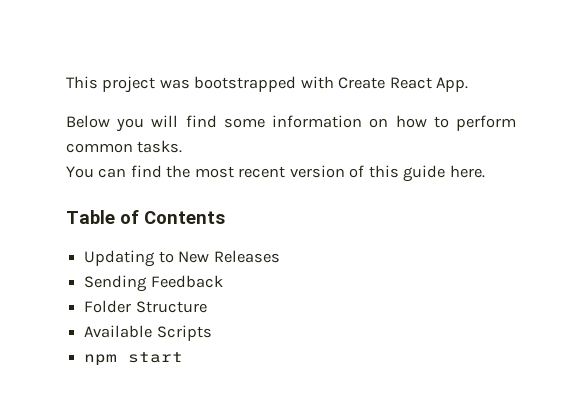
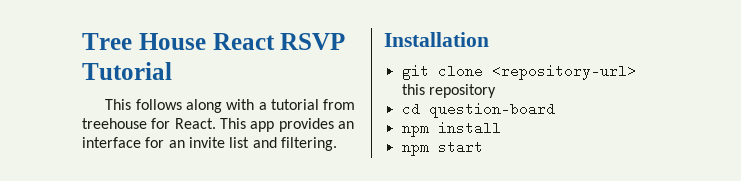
- This project was bootstrapped with Create React App.
- Below you will find some information on how to perform common tasks.
- You can find the most recent version of this guide here.
- Table of Contents
- Updating to New Releases
- Sending Feedback
- Folder Structure
- Available Scripts
+ Tree House React RSVP Tutorial
+ This follows along with a tutorial from treehouse for React. This app provides an interface for an invite list and filtering.
+ Installation
+ git clone <repository-url> this repository
+ cd question-board
+ npm install

